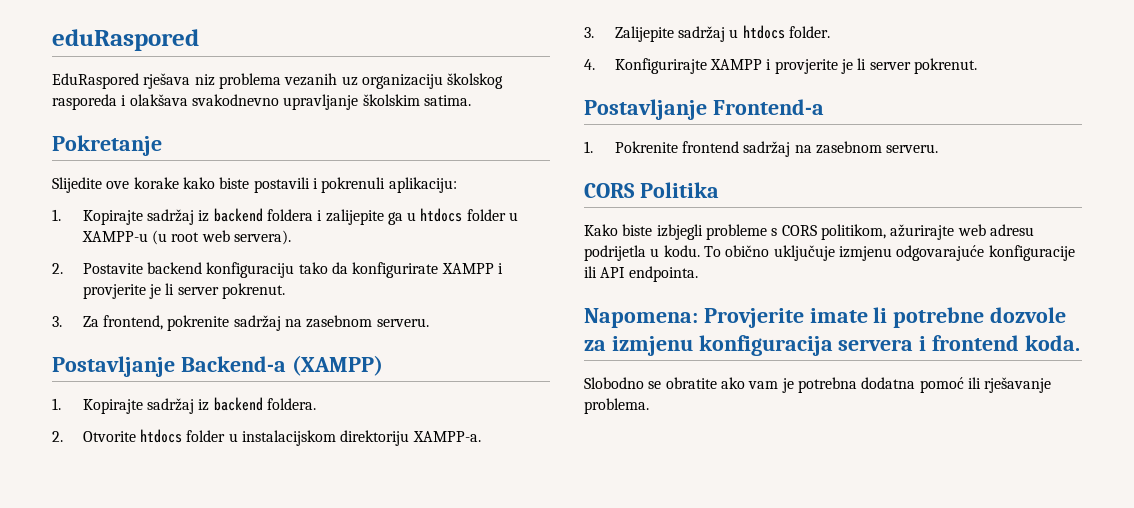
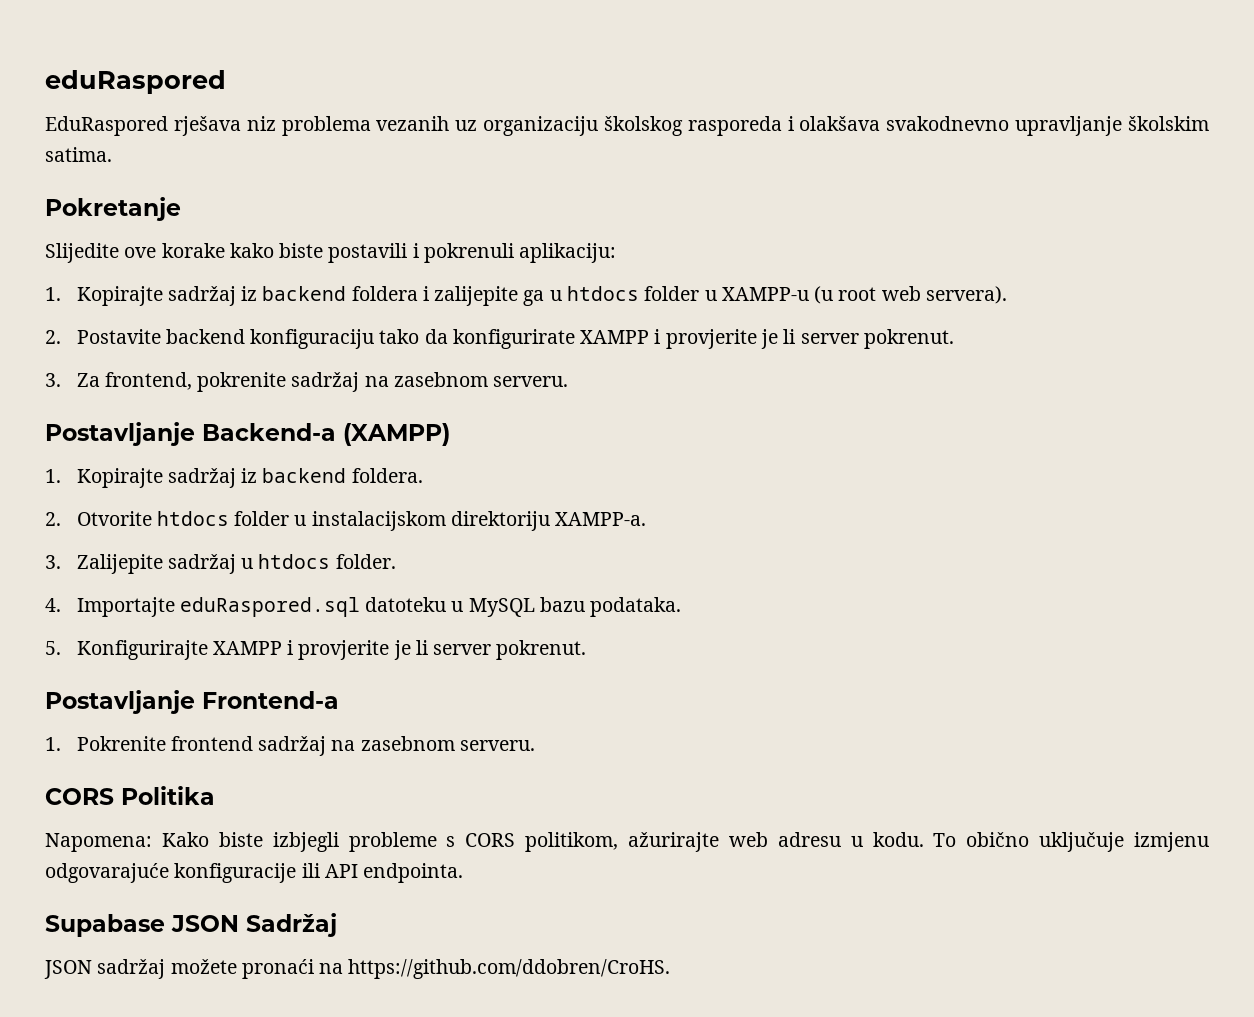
- 4. Konfigurirajte XAMPP i provjerite je li server pokrenut.
+ 4. Importajte eduRaspored.sql datoteku u MySQL bazu podataka.
+ 5. Konfigurirajte XAMPP i provjerite je li server pokrenut.
- Kako biste izbjegli probleme s CORS politikom, ažurirajte web adresu podrijetla u kodu.
+ Napomena: Kako biste izbjegli probleme s CORS politikom, ažurirajte web adresu u kodu.
- Napomena: Provjerite imate li potrebne dozvole za izmjenu konfiguracija servera i frontend koda.
- Slobodno se obratite ako vam je potrebna dodatna pomoć ili rješavanje problema.
+ Supabase JSON Sadržaj
+ JSON sadržaj možete pronaći na https://github.com/ddobren/CroHS.

